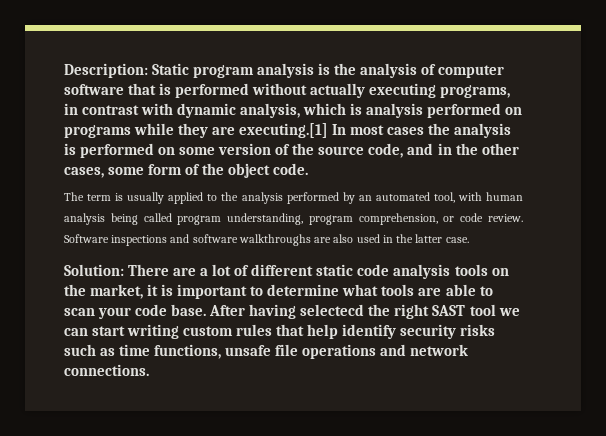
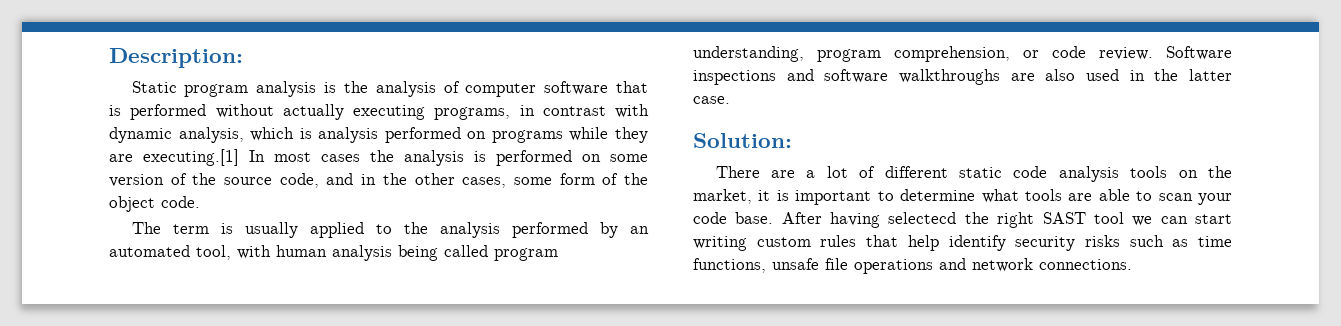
- Description: Static program analysis is the analysis of computer software that is performed without actually executing programs, in contrast with dynamic analysis, which is analysis performed on programs while they are executing.[1] In most cases the analysis is performed on some version of the source code, and in the other cases, some form of the object code.
+ Description:
+ Static program analysis is the analysis of computer software that is performed without actually executing programs, in contrast with dynamic analysis, which is analysis performed on programs while they are executing.[1] In most cases the analysis is performed on some version of the source code, and in the other cases, some form of the object code.
- Solution: There are a lot of different static code analysis tools on the market, it is important to determine what tools are able to scan your code base.
+ Solution:
+ There are a lot of different static code analysis tools on the market, it is important to determine what tools are able to scan your code base.

